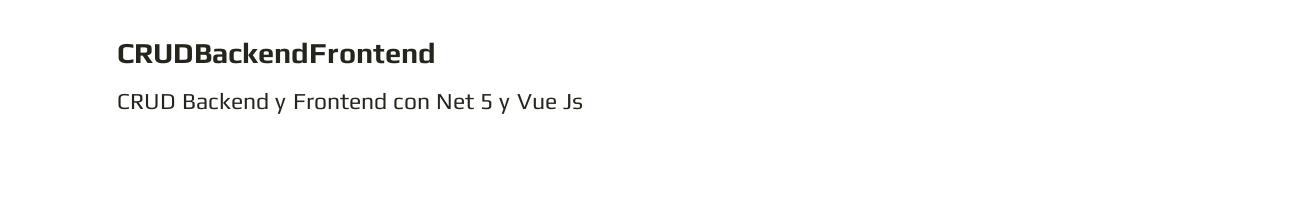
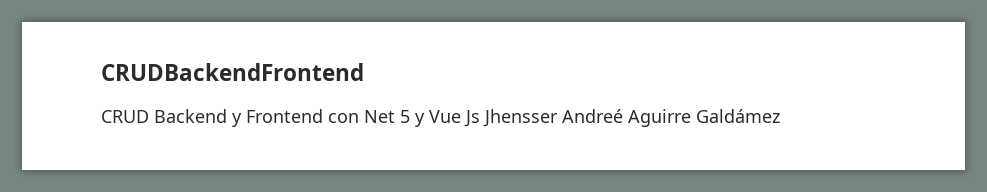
- CRUD Backend y Frontend con Net 5 y Vue Js
+ CRUD Backend y Frontend con Net 5 y Vue Js Jhensser Andreé Aguirre Galdámez

